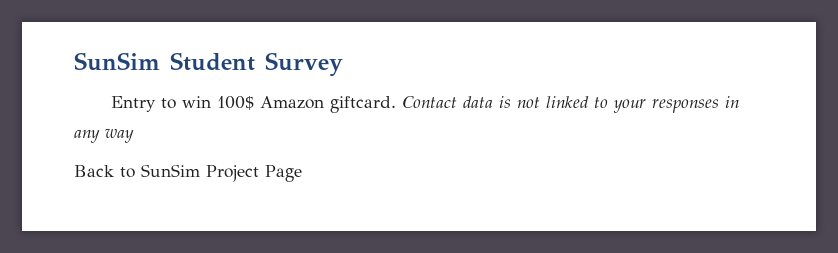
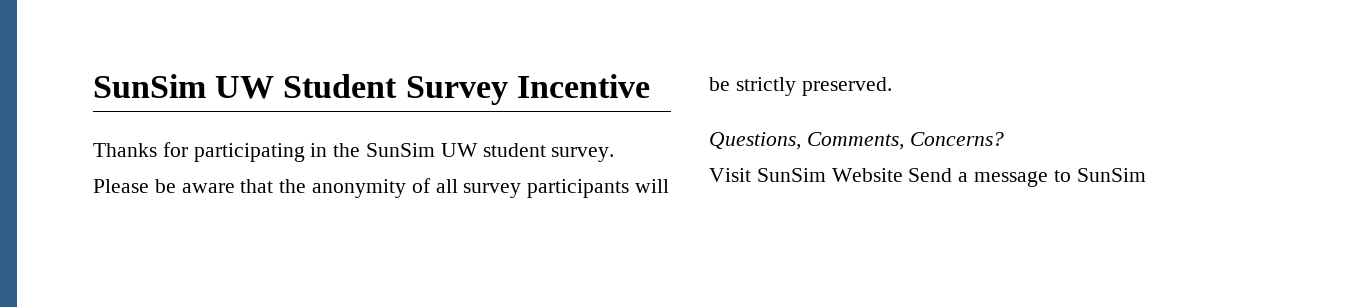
- SunSim Student Survey
- Entry to win 100$ Amazon giftcard. Contact data is not linked to your responses in any way
- Back to SunSim Project Page
+ SunSim UW Student Survey Incentive
+ Thanks for participating in the SunSim UW student survey. Please be aware that the anonymity of all survey participants will be strictly preserved.
+ Questions, Comments, Concerns?
+ Visit SunSim Website Send a message to SunSim

